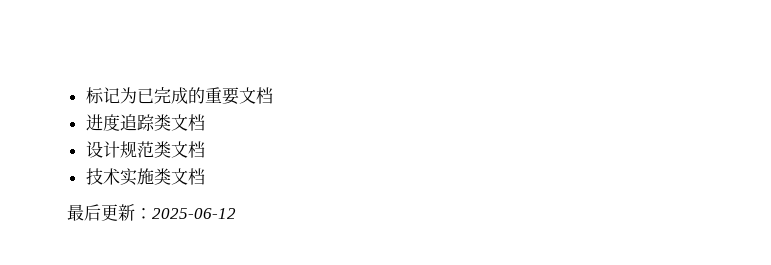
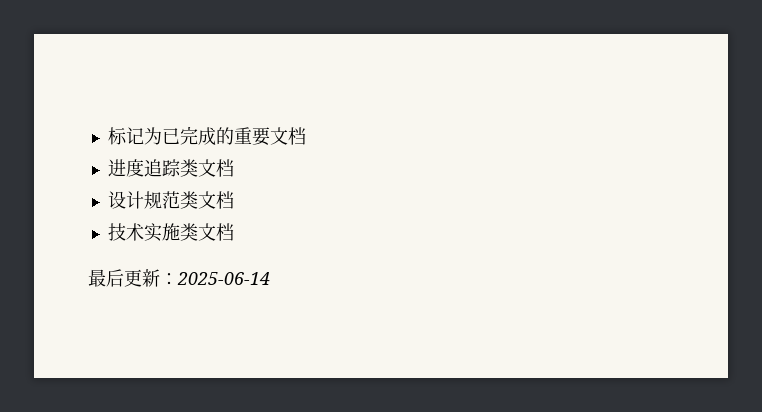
- 最后更新：2025-06-12
+ 最后更新：2025-06-14

